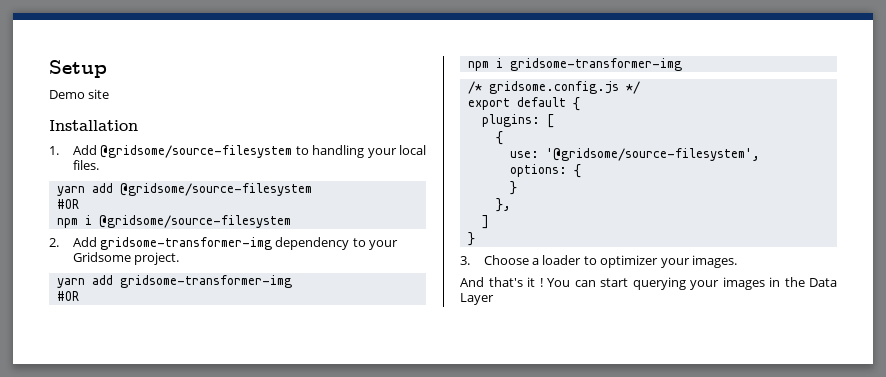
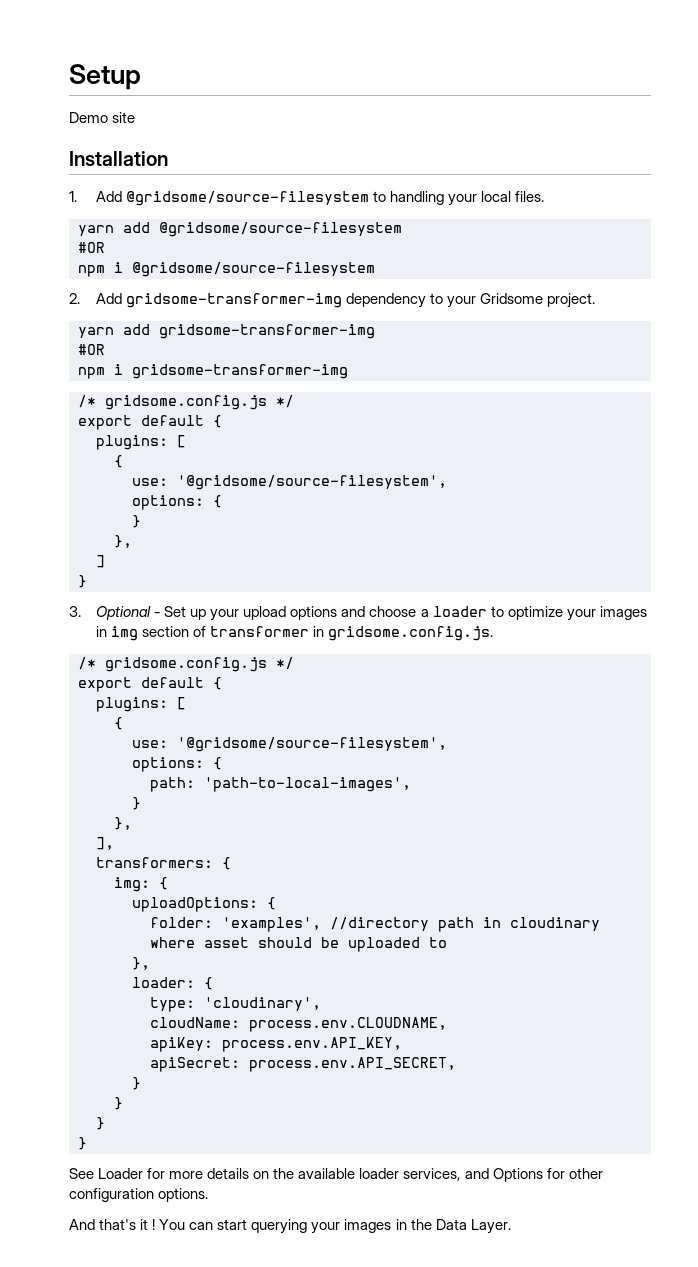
- 3. Choose a loader to optimizer your images.
+ 3. Optional - Set up your upload options and choose a loader to optimize your images in img section of transformer in gridsome.config.js.
+ /* gridsome.config.js */
+ export default {
+ plugins: [
+ {
+ use: '@gridsome/source-filesystem',
+ options: {
+ path: 'path-to-local-images',
+ }
+ },
+ ],
+ transformers: {
+ img: {
+ uploadOptions: {
+ folder: 'examples', //directory path in cloudinary where asset should be uploaded to
+ },
+ loader: {
+ type: 'cloudinary',
+ cloudName: process.env.CLOUDNAME,
+ apiKey: process.env.API_KEY,
+ apiSecret: process.env.API_SECRET,
+ }
+ }
+ }
+ }
+ See Loader for more details on the available loader services, and Options for other configuration options.
- You can start querying your images in the Data Layer
+ You can start querying your images in the Data Layer.

